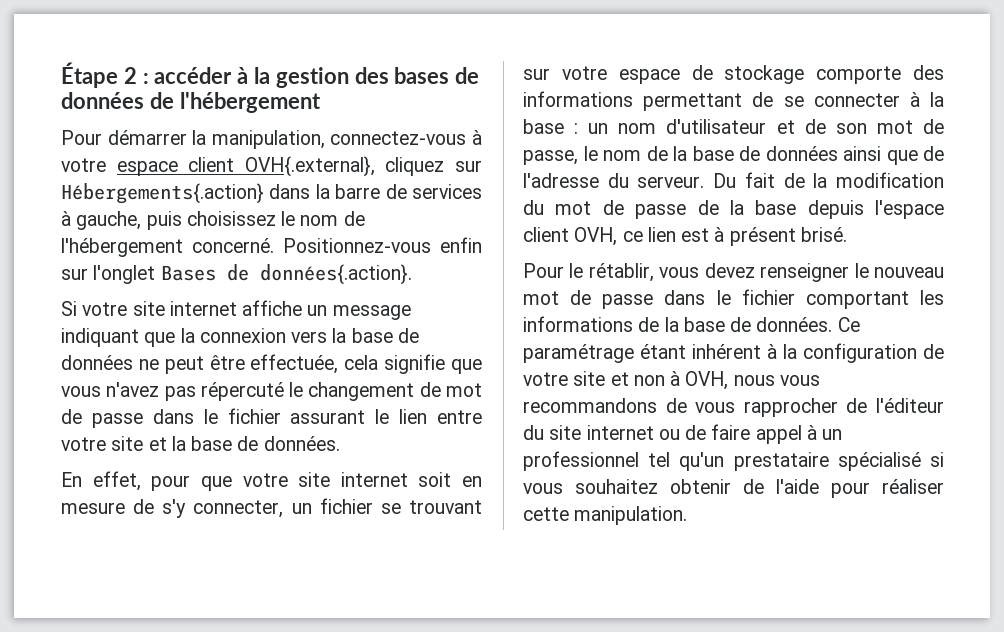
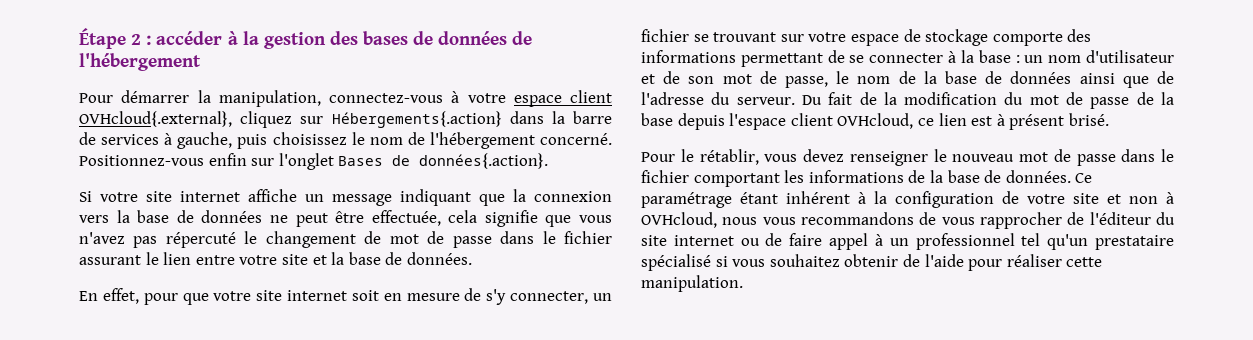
- Pour démarrer la manipulation, connectez-vous à votre espace client OVH{.external}, cliquez sur Hébergements{.action} dans la barre de services à gauche, puis choisissez le nom de l'hébergement concerné.
+ Pour démarrer la manipulation, connectez-vous à votre espace client OVHcloud{.external}, cliquez sur Hébergements{.action} dans la barre de services à gauche, puis choisissez le nom de l'hébergement concerné.
- Du fait de la modification du mot de passe de la base depuis l'espace client OVH, ce lien est à présent brisé.
+ Du fait de la modification du mot de passe de la base depuis l'espace client OVHcloud, ce lien est à présent brisé.
- Ce paramétrage étant inhérent à la configuration de votre site et non à OVH, nous vous recommandons de vous rapprocher de l'éditeur du site internet ou de faire appel à un professionnel tel qu'un prestataire spécialisé si vous souhaitez obtenir de l'aide pour réaliser cette manipulation.
+ Ce paramétrage étant inhérent à la configuration de votre site et non à OVHcloud, nous vous recommandons de vous rapprocher de l'éditeur du site internet ou de faire appel à un professionnel tel qu'un prestataire spécialisé si vous souhaitez obtenir de l'aide pour réaliser cette manipulation.

